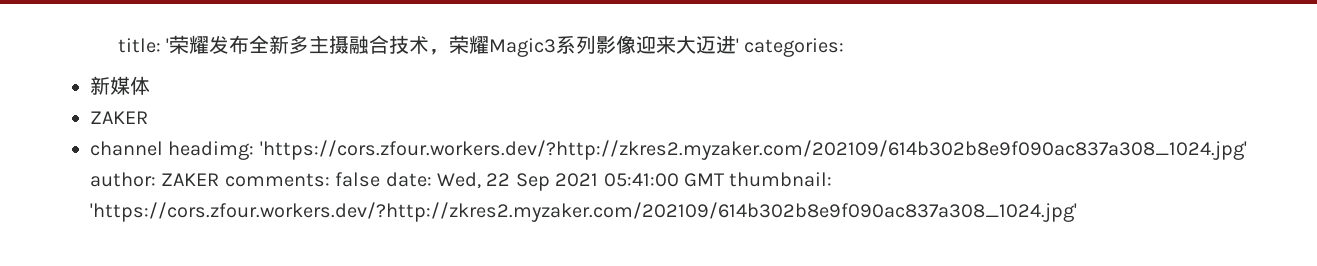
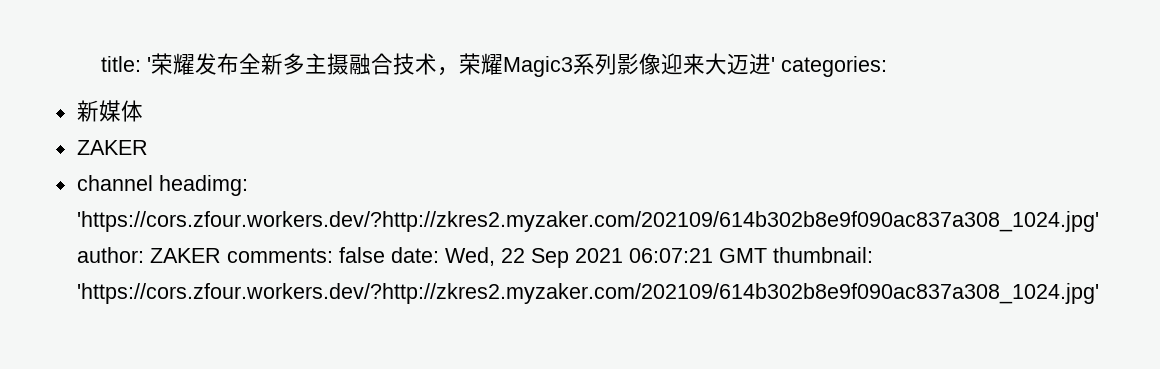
- channel headimg: 'https://cors.zfour.workers.dev/?http://zkres2.myzaker.com/202109/614b302b8e9f090ac837a308_1024.jpg' author: ZAKER comments: false date: Wed, 22 Sep 2021 05:41:00 GMT thumbnail: 'https://cors.zfour.workers.dev/?http://zkres2.myzaker.com/202109/614b302b8e9f090ac837a308_1024.jpg'
+ channel headimg: 'https://cors.zfour.workers.dev/?http://zkres2.myzaker.com/202109/614b302b8e9f090ac837a308_1024.jpg' author: ZAKER comments: false date: Wed, 22 Sep 2021 06:07:21 GMT thumbnail: 'https://cors.zfour.workers.dev/?http://zkres2.myzaker.com/202109/614b302b8e9f090ac837a308_1024.jpg'

